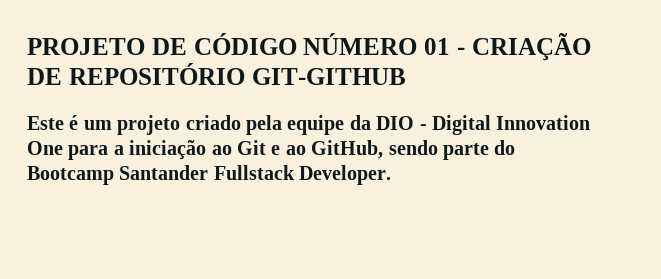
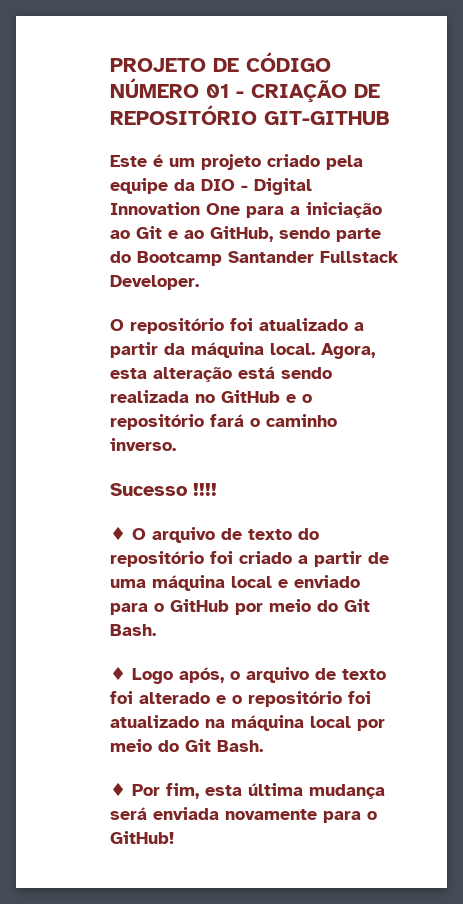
+ O repositório foi atualizado a partir da máquina local. Agora, esta alteração está sendo realizada no GitHub e o repositório fará o caminho inverso.
+ Sucesso !!!!
+ ♦ O arquivo de texto do repositório foi criado a partir de uma máquina local e enviado para o GitHub por meio do Git Bash.
+ ♦ Logo após, o arquivo de texto foi alterado e o repositório foi atualizado na máquina local por meio do Git Bash.
+ ♦ Por fim, esta última mudança será enviada novamente para o GitHub!

